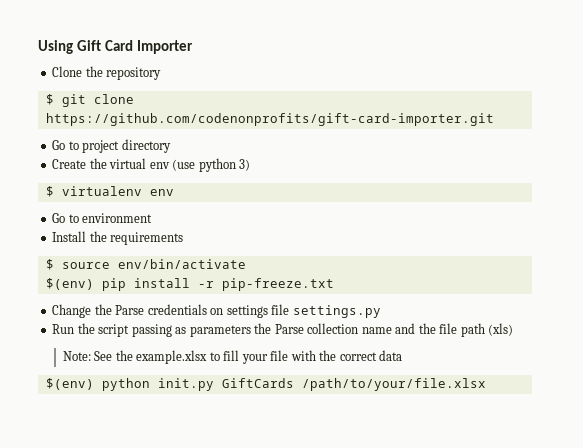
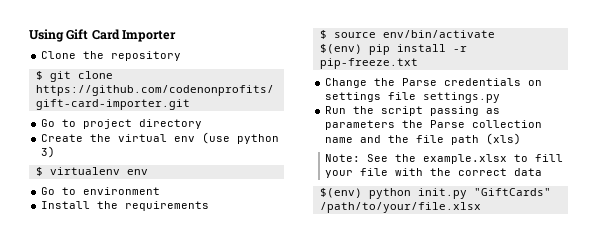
- $(env) python init.py GiftCards /path/to/your/file.xlsx
+ $(env) python init.py "GiftCards" /path/to/your/file.xlsx

